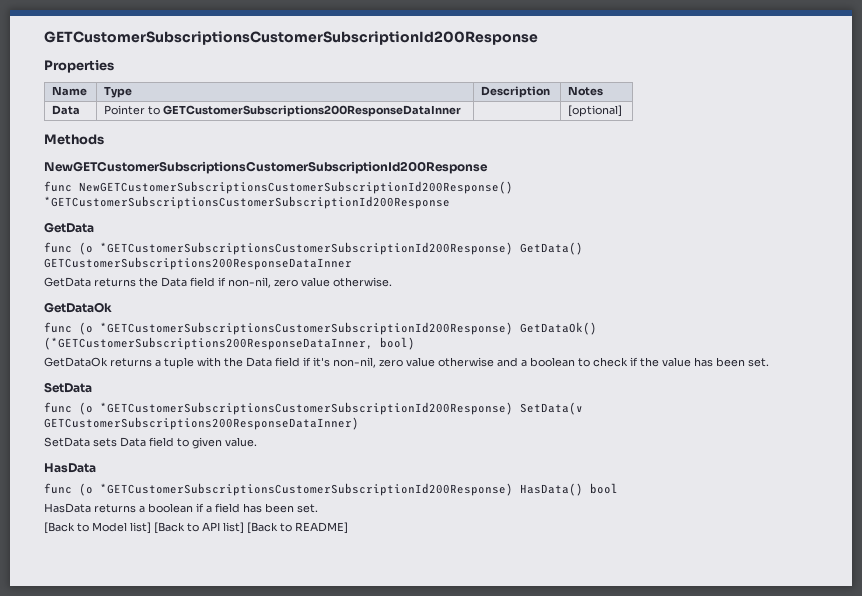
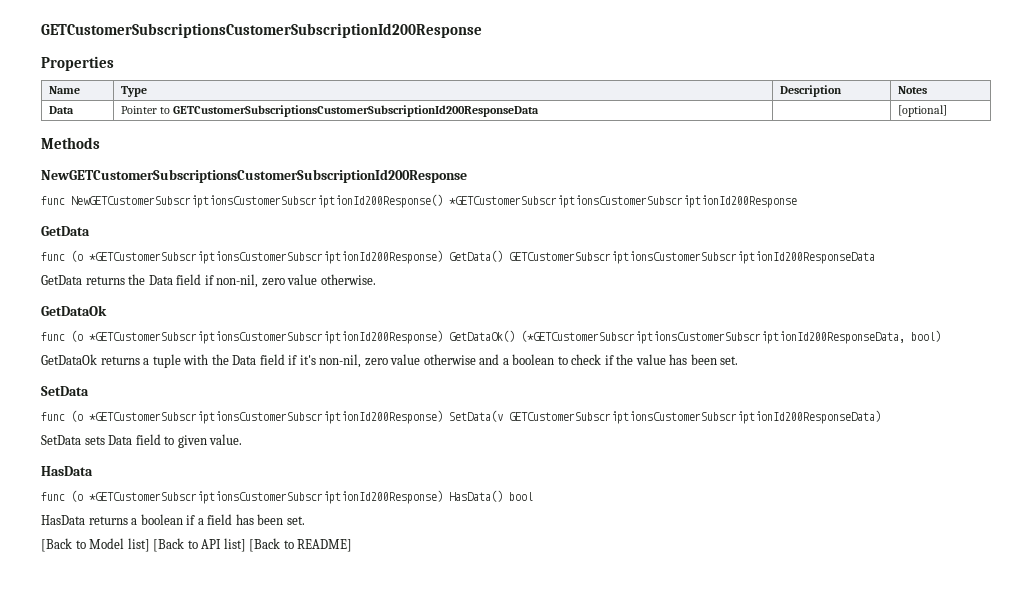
- Data | Pointer to GETCustomerSubscriptions200ResponseDataInner | | [optional]
+ Data | Pointer to GETCustomerSubscriptionsCustomerSubscriptionId200ResponseData | | [optional]
- func (o *GETCustomerSubscriptionsCustomerSubscriptionId200Response) GetData() GETCustomerSubscriptions200ResponseDataInner
+ func (o *GETCustomerSubscriptionsCustomerSubscriptionId200Response) GetData() GETCustomerSubscriptionsCustomerSubscriptionId200ResponseData
- func (o *GETCustomerSubscriptionsCustomerSubscriptionId200Response) GetDataOk() (*GETCustomerSubscriptions200ResponseDataInner, bool)
+ func (o *GETCustomerSubscriptionsCustomerSubscriptionId200Response) GetDataOk() (*GETCustomerSubscriptionsCustomerSubscriptionId200ResponseData, bool)
- func (o *GETCustomerSubscriptionsCustomerSubscriptionId200Response) SetData(v GETCustomerSubscriptions200ResponseDataInner)
+ func (o *GETCustomerSubscriptionsCustomerSubscriptionId200Response) SetData(v GETCustomerSubscriptionsCustomerSubscriptionId200ResponseData)

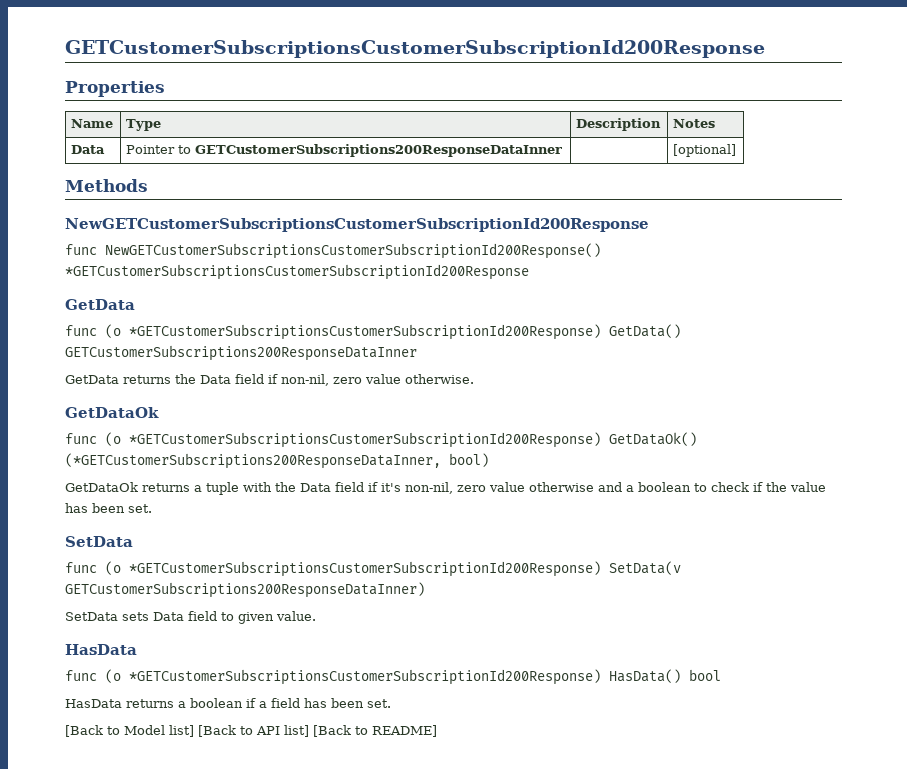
- Data | Pointer to GETCustomerSubscriptionsCustomerSubscriptionId200ResponseData | | [optional]
+ Data | Pointer to GETCustomerSubscriptions200ResponseDataInner | | [optional]
- func (o *GETCustomerSubscriptionsCustomerSubscriptionId200Response) GetData() GETCustomerSubscriptionsCustomerSubscriptionId200ResponseData
+ func (o *GETCustomerSubscriptionsCustomerSubscriptionId200Response) GetData() GETCustomerSubscriptions200ResponseDataInner
- func (o *GETCustomerSubscriptionsCustomerSubscriptionId200Response) GetDataOk() (*GETCustomerSubscriptionsCustomerSubscriptionId200ResponseData, bool)
+ func (o *GETCustomerSubscriptionsCustomerSubscriptionId200Response) GetDataOk() (*GETCustomerSubscriptions200ResponseDataInner, bool)
- func (o *GETCustomerSubscriptionsCustomerSubscriptionId200Response) SetData(v GETCustomerSubscriptionsCustomerSubscriptionId200ResponseData)
+ func (o *GETCustomerSubscriptionsCustomerSubscriptionId200Response) SetData(v GETCustomerSubscriptions200ResponseDataInner)

